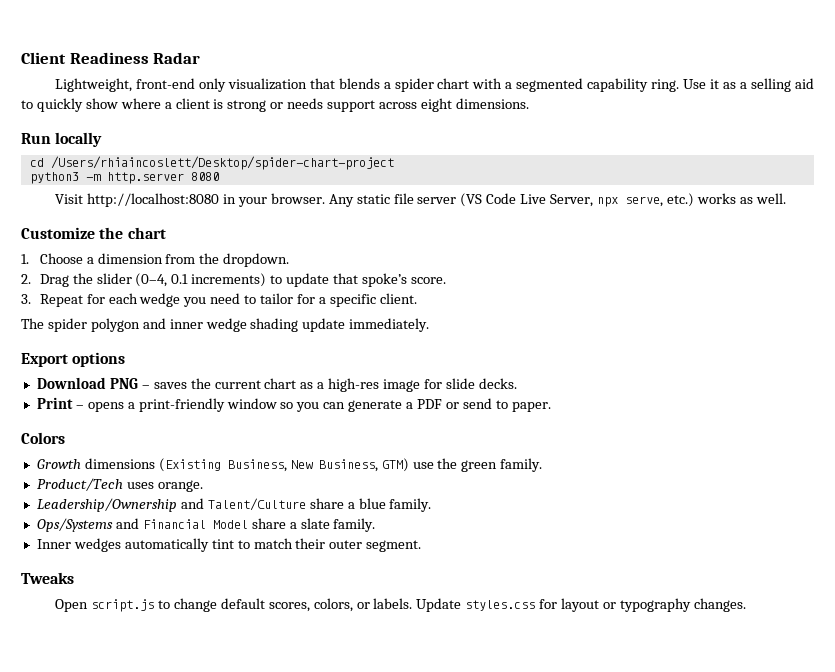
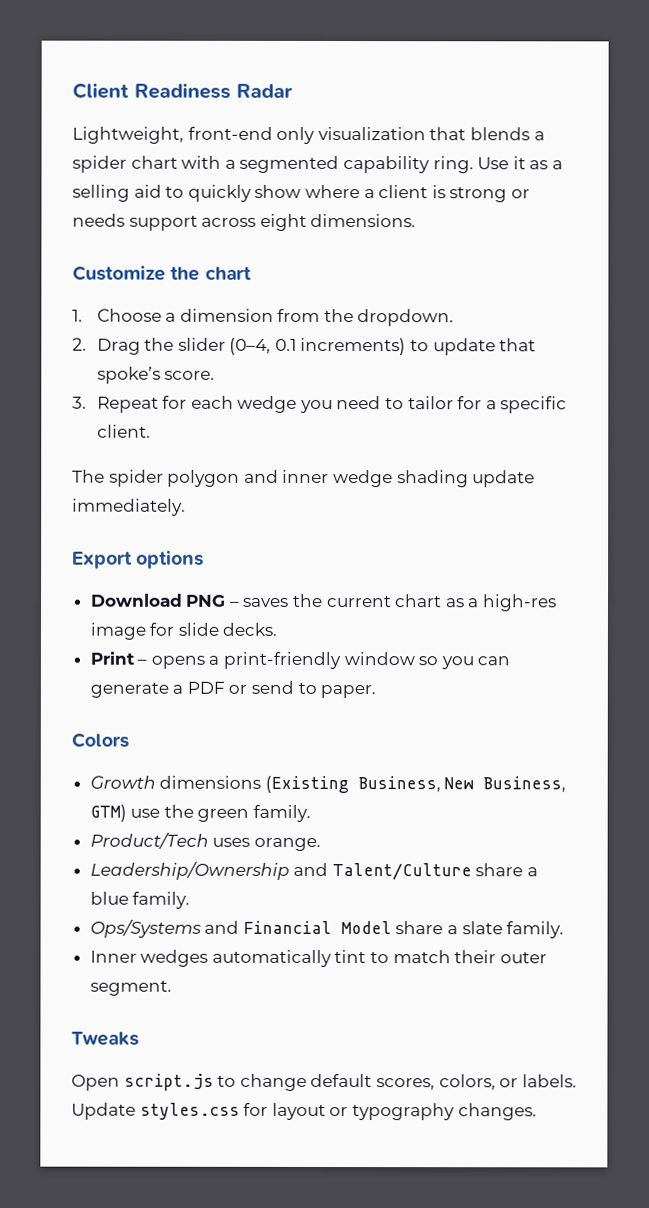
- Run locally
- cd /Users/rhiaincoslett/Desktop/spider-chart-project
- python3 -m http.server 8080
- Visit http://localhost:8080 in your browser. Any static file server (VS Code Live Server, npx serve, etc.) works as well.

